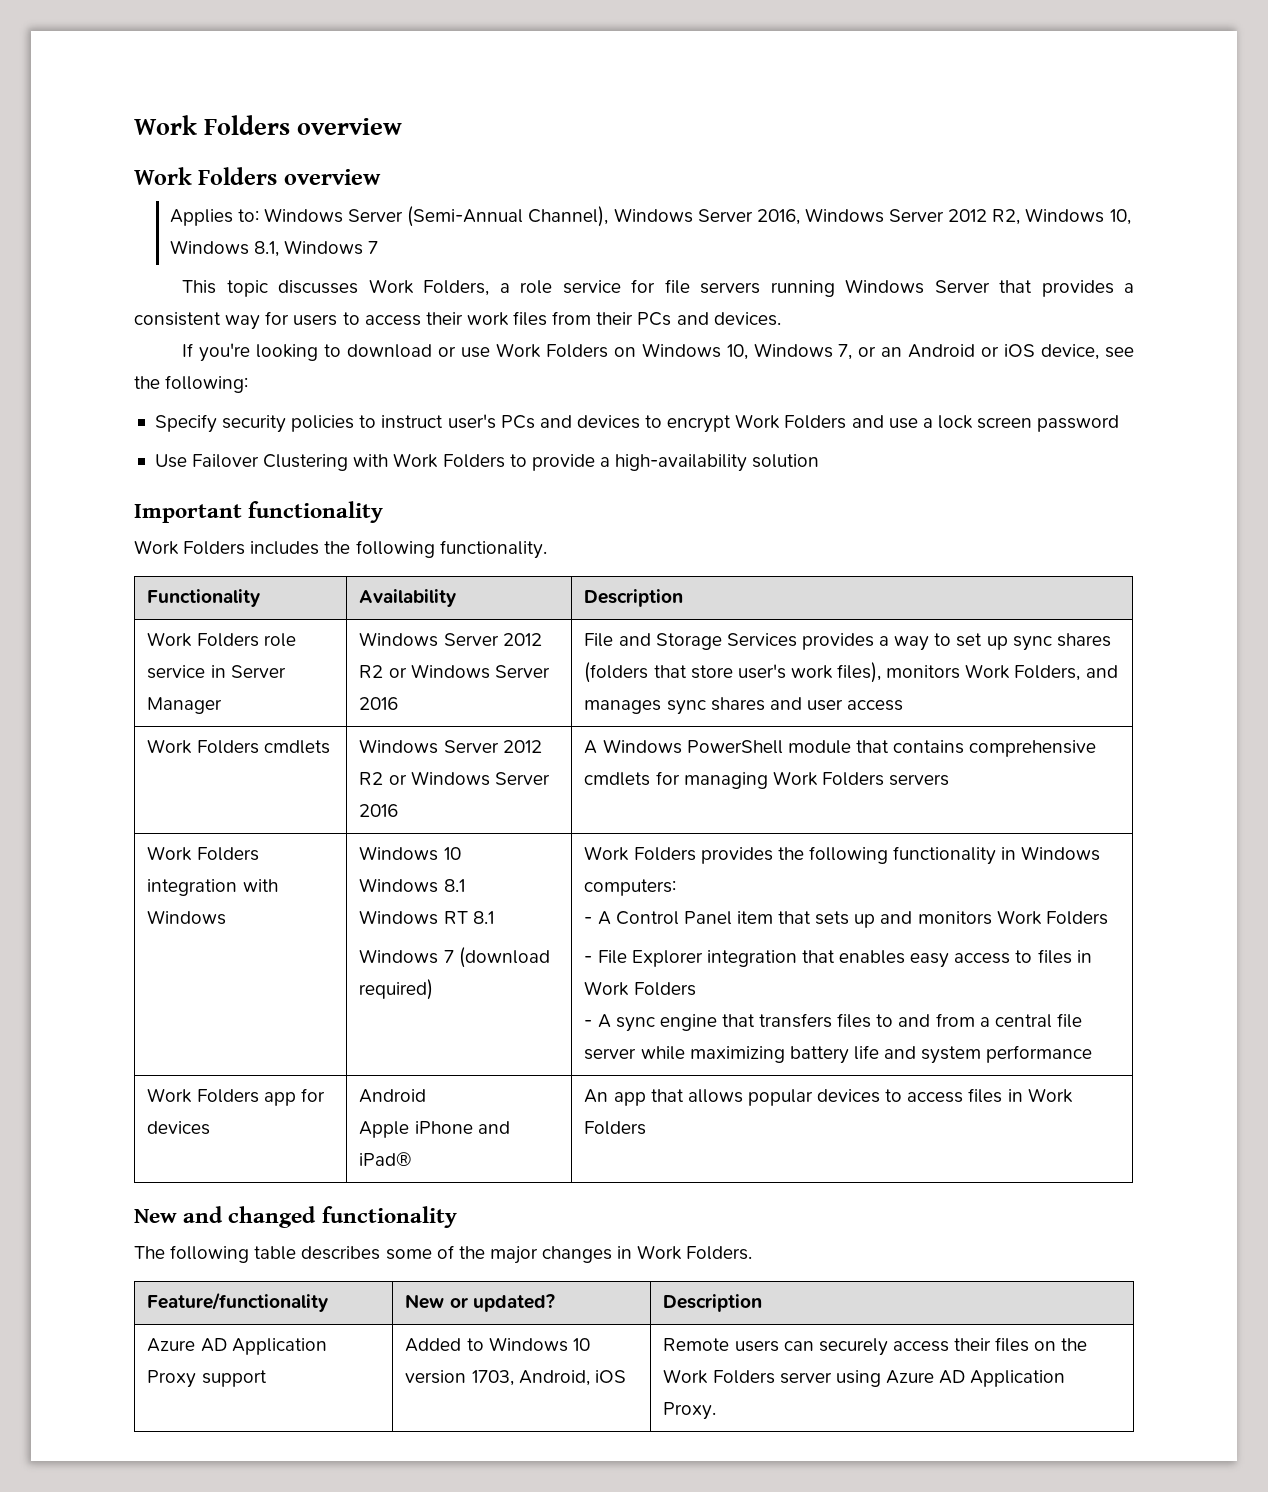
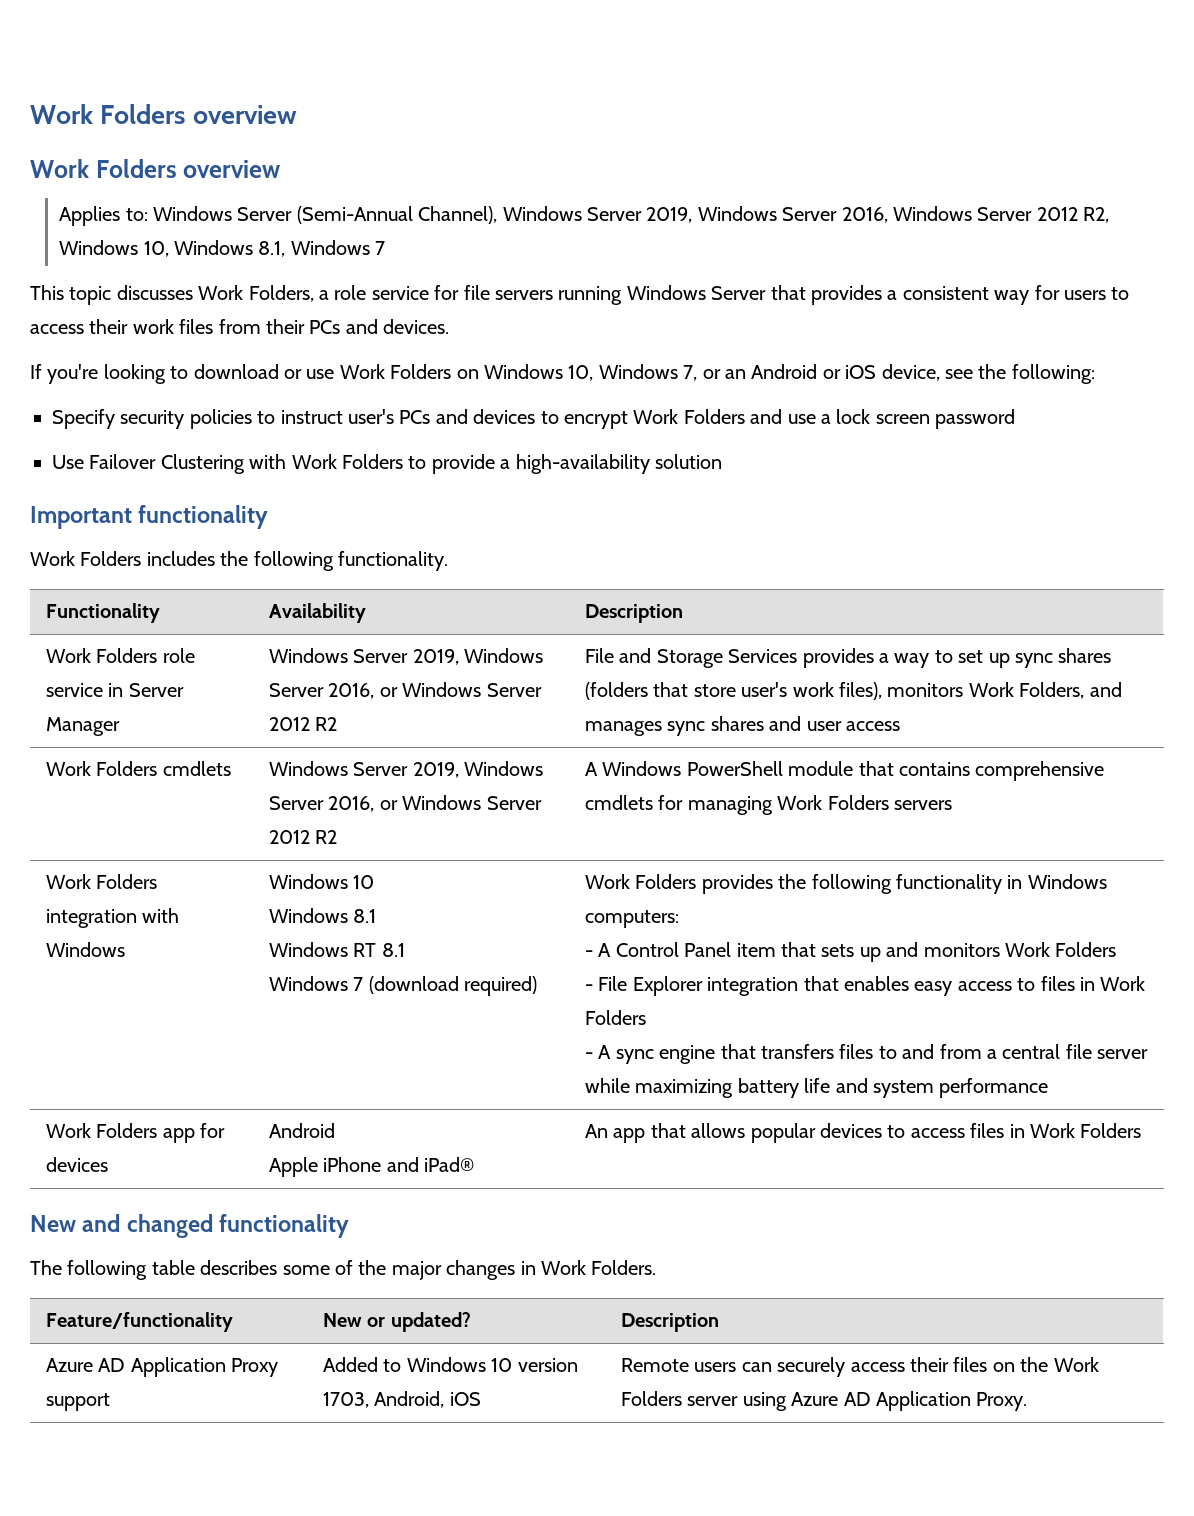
- Applies to: Windows Server (Semi-Annual Channel), Windows Server 2016, Windows Server 2012 R2, Windows 10, Windows 8.1, Windows 7
+ Applies to: Windows Server (Semi-Annual Channel), Windows Server 2019, Windows Server 2016, Windows Server 2012 R2, Windows 10, Windows 8.1, Windows 7
- Work Folders role service in Server Manager | Windows Server 2012 R2 or Windows Server 2016
+ Work Folders role service in Server Manager | Windows Server 2019, Windows Server 2016, or Windows Server 2012 R2
- Work Folders cmdlets | Windows Server 2012 R2 or Windows Server 2016 | A Windows PowerShell module that contains comprehensive cmdlets for managing Work Folders servers
+ Work Folders cmdlets | Windows Server 2019, Windows Server 2016, or Windows Server 2012 R2 | A Windows PowerShell module that contains comprehensive cmdlets for managing Work Folders servers

